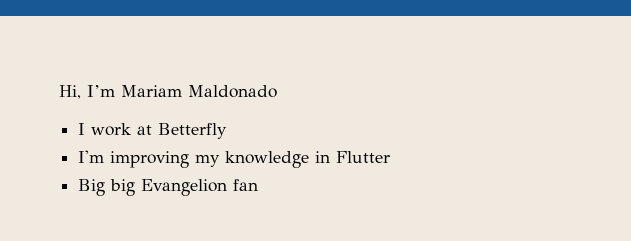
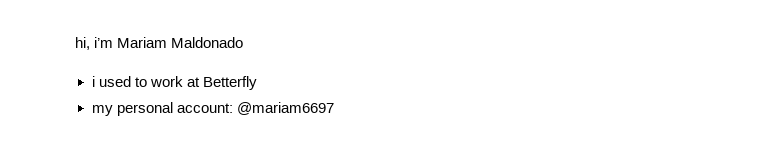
- Hi, I’m Mariam Maldonado
+ hi, i’m Mariam Maldonado
- I work at Betterfly
+ i used to work at Betterfly
- I'm improving my knowledge in Flutter
- Big big Evangelion fan
+ my personal account: @mariam6697

